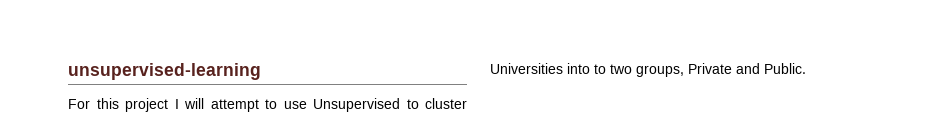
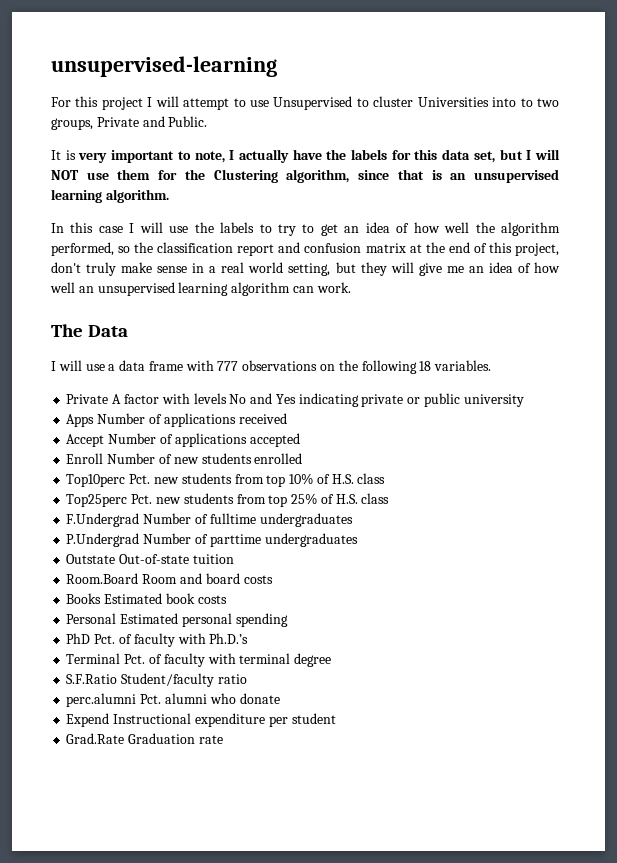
+ It is very important to note, I actually have the labels for this data set, but I will NOT use them for the Clustering algorithm, since that is an unsupervised learning algorithm.
+ In this case I will use the labels to try to get an idea of how well the algorithm performed, so the classification report and confusion matrix at the end of this project, don't truly make sense in a real world setting, but they will give me an idea of how well an unsupervised learning algorithm can work.
+ The Data
+ I will use a data frame with 777 observations on the following 18 variables.
+ Private A factor with levels No and Yes indicating private or public university
+ Apps Number of applications received
+ Accept Number of applications accepted
+ Enroll Number of new students enrolled
+ Top10perc Pct. new students from top 10% of H.S. class
+ Top25perc Pct. new students from top 25% of H.S. class
+ F.Undergrad Number of fulltime undergraduates
+ P.Undergrad Number of parttime undergraduates
+ Outstate Out-of-state tuition
+ Room.Board Room and board costs
+ Books Estimated book costs
+ Personal Estimated personal spending
+ PhD Pct. of faculty with Ph.D.’s
+ Terminal Pct. of faculty with terminal degree
+ S.F.Ratio Student/faculty ratio
+ perc.alumni Pct. alumni who donate
+ Expend Instructional expenditure per student
+ Grad.Rate Graduation rate

